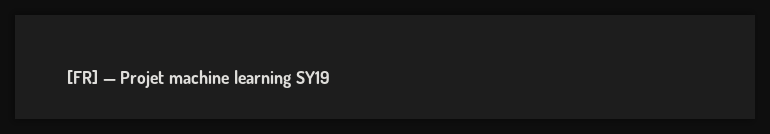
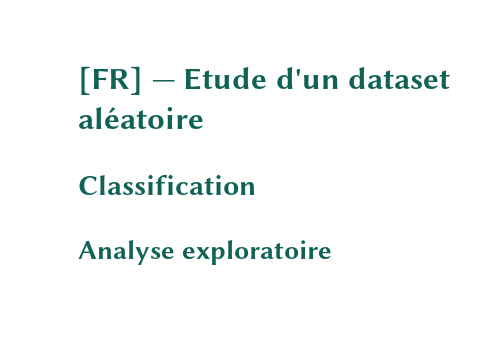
- [FR] — Projet machine learning SY19
+ [FR] — Etude d'un dataset aléatoire
+ Classification
+ Analyse exploratoire

